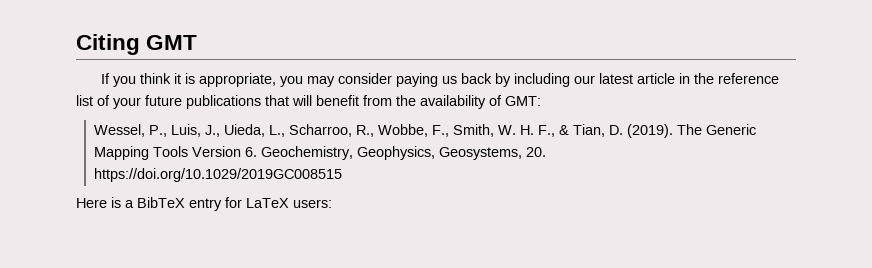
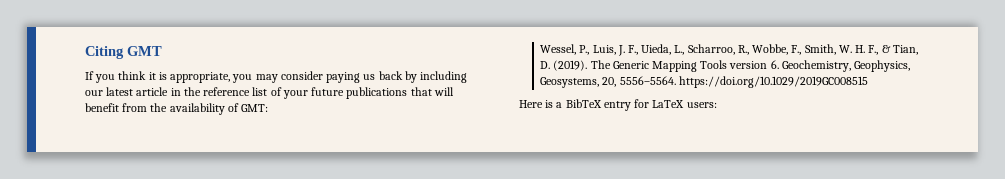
- Wessel, P., Luis, J., Uieda, L., Scharroo, R., Wobbe, F., Smith, W. H. F., & Tian, D. (2019).
+ Wessel, P., Luis, J. F., Uieda, L., Scharroo, R., Wobbe, F., Smith, W. H. F., & Tian, D. (2019).
- The Generic Mapping Tools Version 6. Geochemistry, Geophysics, Geosystems, 20. https://doi.org/10.1029/2019GC008515
+ The Generic Mapping Tools version 6. Geochemistry, Geophysics, Geosystems, 20, 5556–5564. https://doi.org/10.1029/2019GC008515

